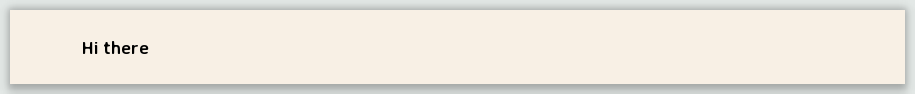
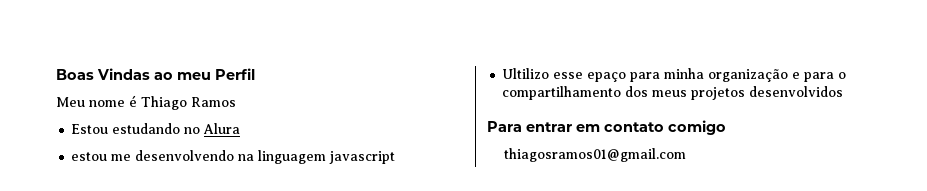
- Hi there
+ Boas Vindas ao meu Perfil
+ Meu nome é Thiago Ramos
+ Estou estudando no Alura
+ estou me desenvolvendo na linguagem javascript
+ Ultilizo esse epaço para minha organização e para o compartilhamento dos meus projetos desenvolvidos
+ Para entrar em contato comigo
+ thiagosramos01@gmail.com

